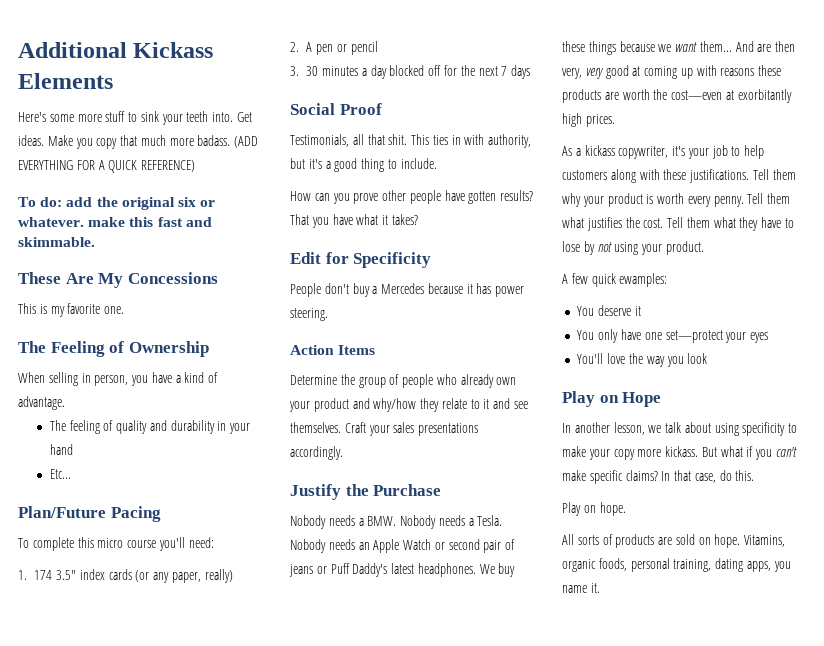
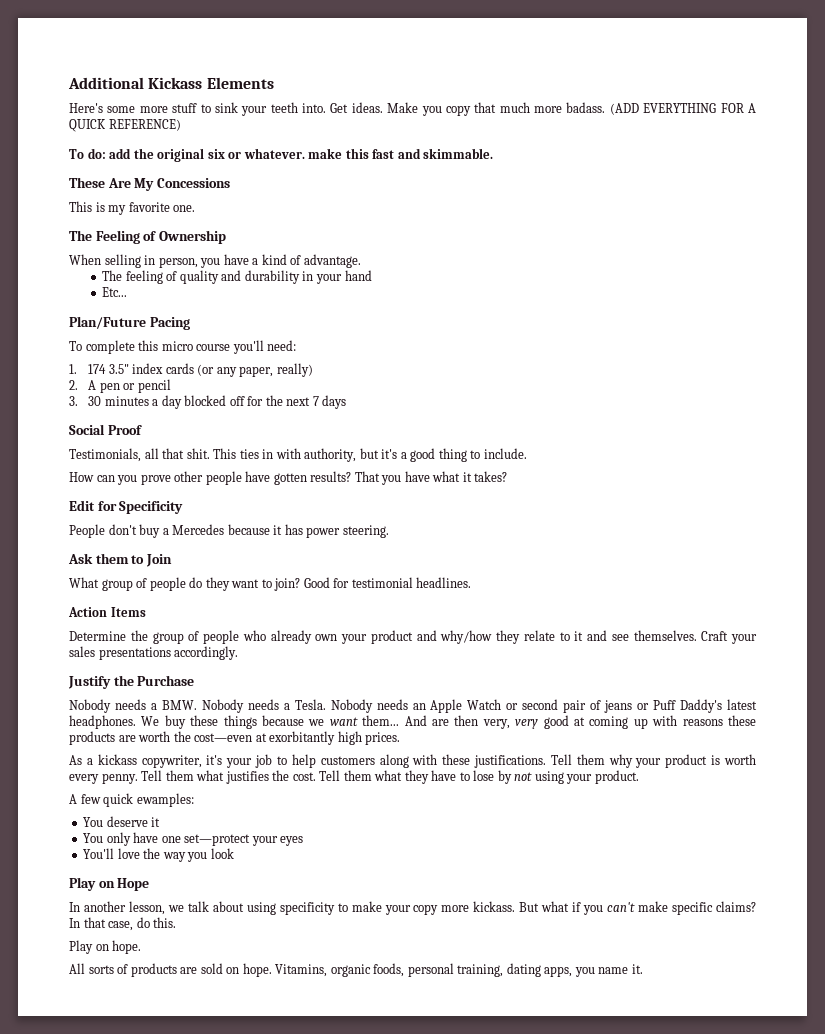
+ Ask them to Join
+ What group of people do they want to join? Good for testimonial headlines.

